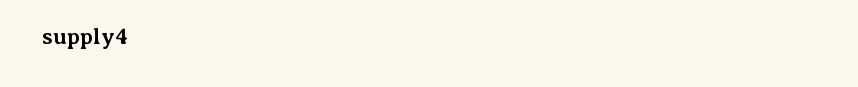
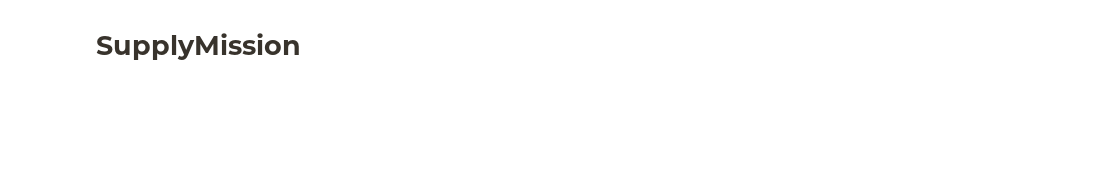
- supply4
+ SupplyMission

